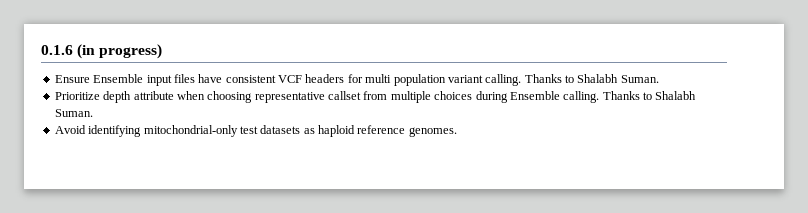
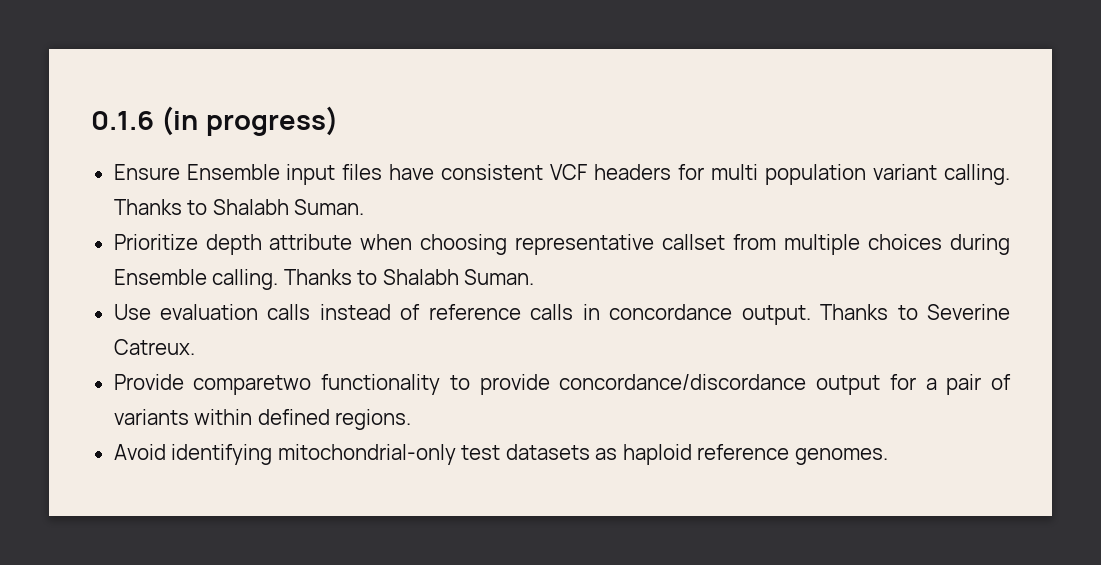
+ Use evaluation calls instead of reference calls in concordance output. Thanks to Severine Catreux.
+ Provide comparetwo functionality to provide concordance/discordance output for a pair of variants within defined regions.

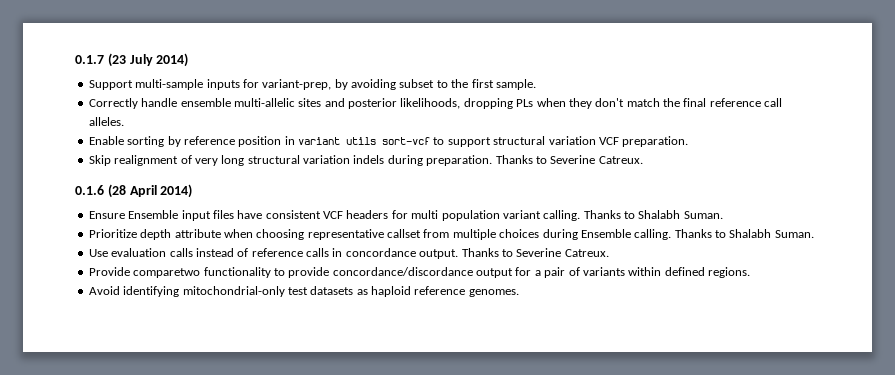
- 0.1.6 (in progress)
+ 0.1.7 (23 July 2014)
+ Support multi-sample inputs for variant-prep, by avoiding subset to the first sample.
+ Correctly handle ensemble multi-allelic sites and posterior likelihoods, dropping PLs when they don't match the final reference call alleles.
+ Enable sorting by reference position in variant utils sort-vcf to support structural variation VCF preparation.
+ Skip realignment of very long structural variation indels during preparation. Thanks to Severine Catreux.
+ 0.1.6 (28 April 2014)

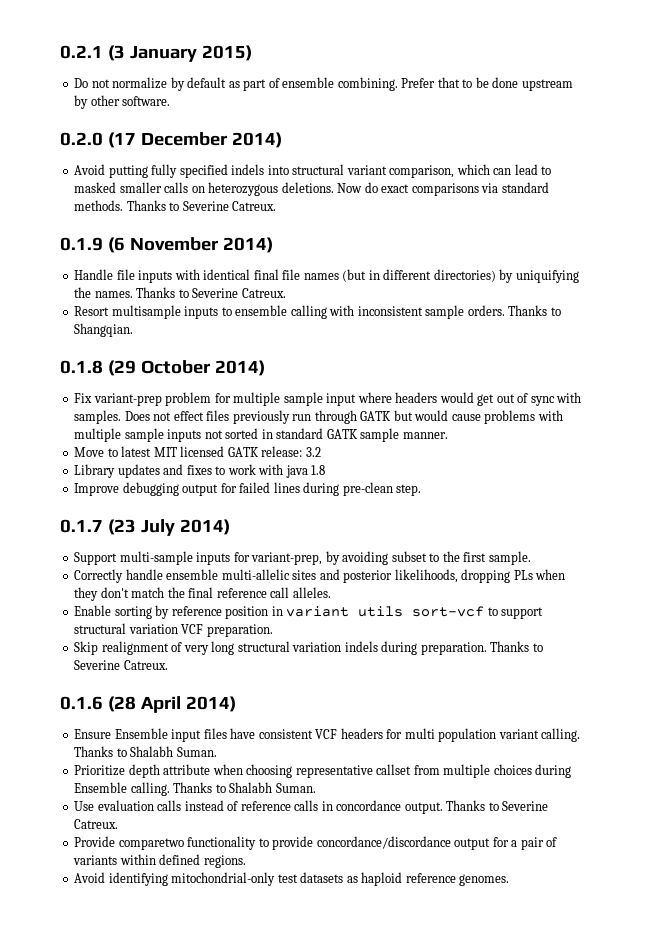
+ 0.2.1 (3 January 2015)
+ Do not normalize by default as part of ensemble combining. Prefer that to be done upstream by other software.
+ 0.2.0 (17 December 2014)
+ Avoid putting fully specified indels into structural variant comparison, which can lead to masked smaller calls on heterozygous deletions. Now do exact comparisons via standard methods. Thanks to Severine Catreux.
+ 0.1.9 (6 November 2014)
+ Handle file inputs with identical final file names (but in different directories) by uniquifying the names. Thanks to Severine Catreux.
+ Resort multisample inputs to ensemble calling with inconsistent sample orders. Thanks to Shangqian.
+ 0.1.8 (29 October 2014)
+ Fix variant-prep problem for multiple sample input where headers would get out of sync with samples. Does not effect files previously run through GATK but would cause problems with multiple sample inputs not sorted in standard GATK sample manner.
+ Move to latest MIT licensed GATK release: 3.2
+ Library updates and fixes to work with java 1.8
+ Improve debugging output for failed lines during pre-clean step.

